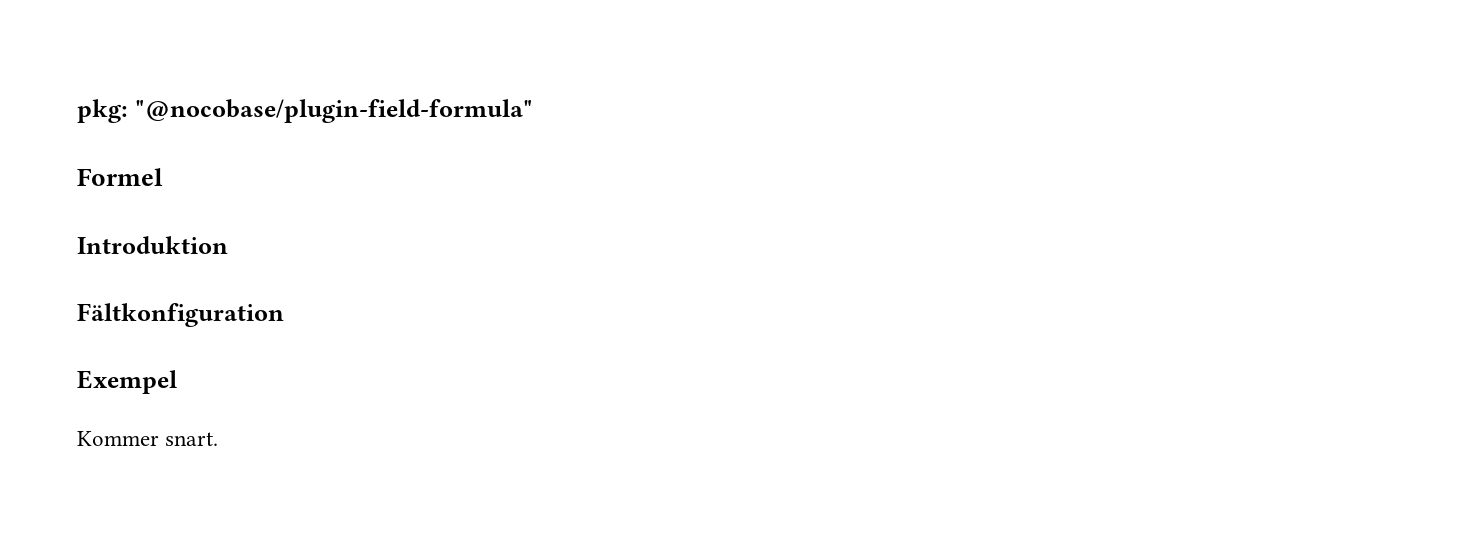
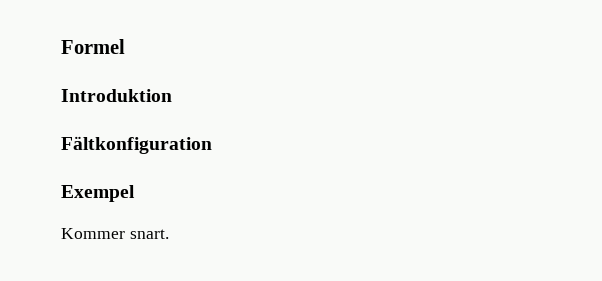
- pkg: "@nocobase/plugin-field-formula"

